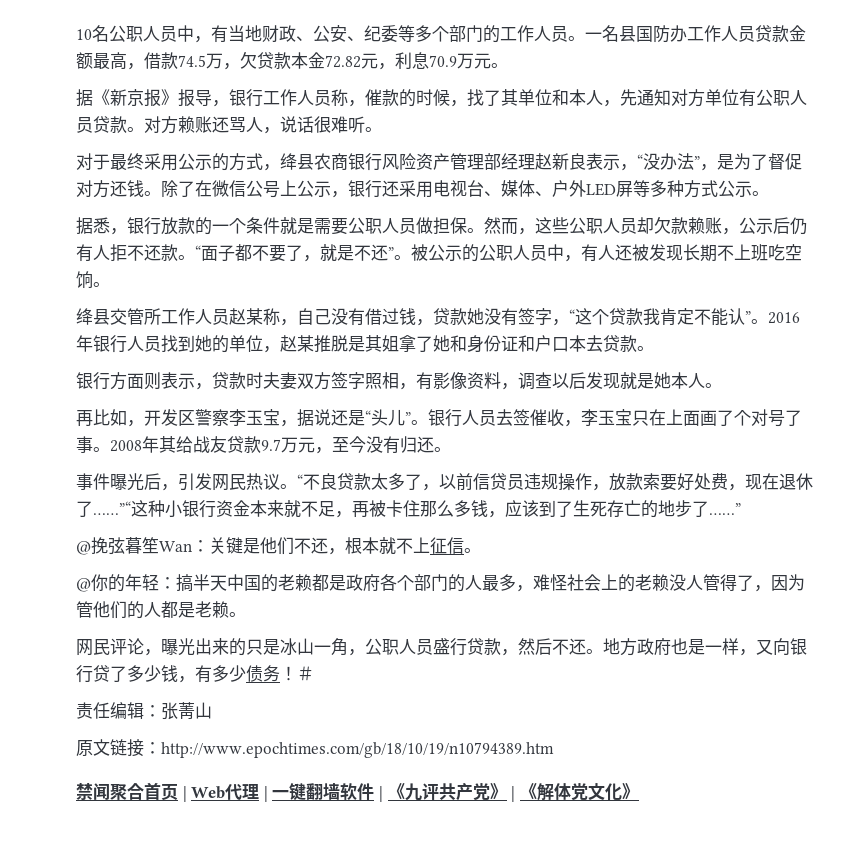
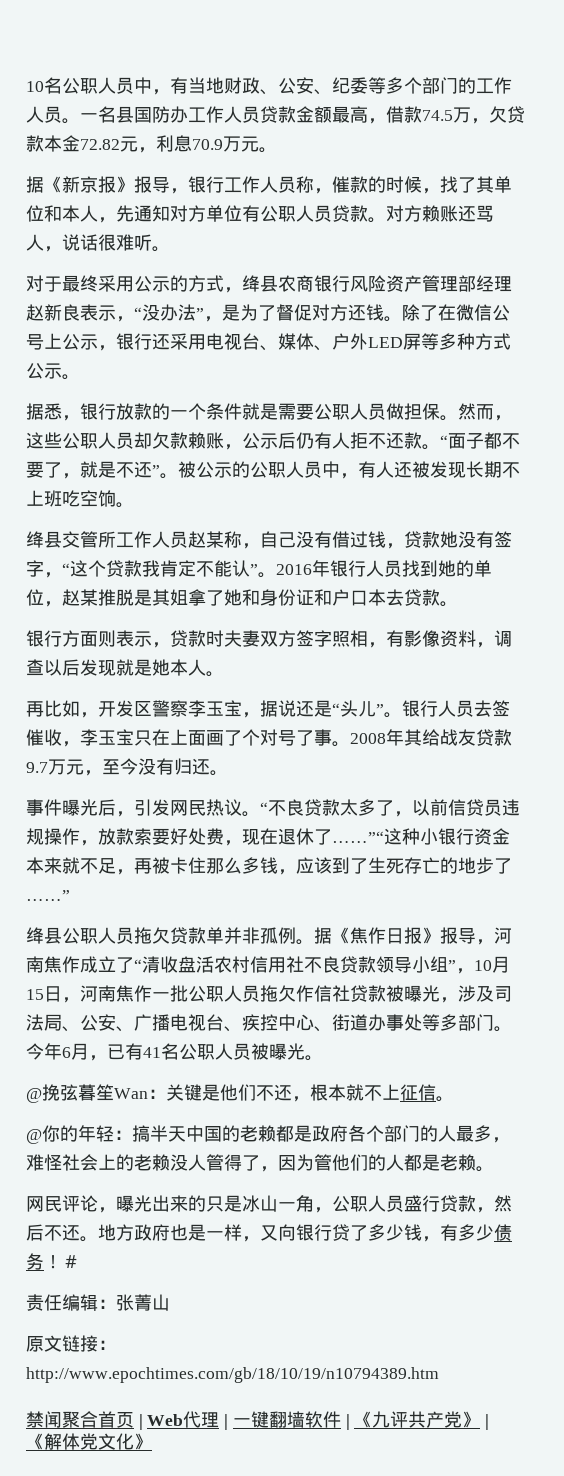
+ 绛县公职人员拖欠贷款单并非孤例。据《焦作日报》报导，河南焦作成立了“清收盘活农村信用社不良贷款领导小组”，10月15日，河南焦作一批公职人员拖欠作信社贷款被曝光，涉及司法局、公安、广播电视台、疾控中心、街道办事处等多部门。今年6月，已有41名公职人员被曝光。

